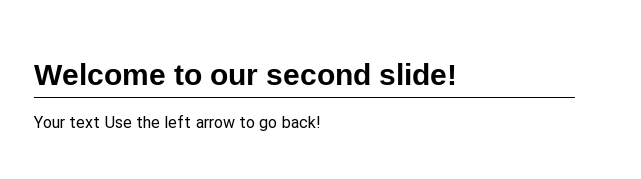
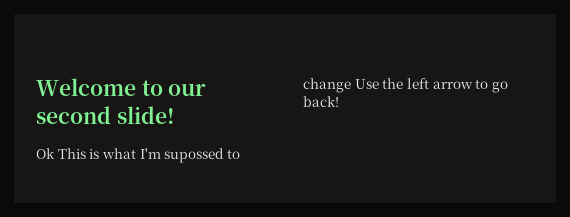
- Your text Use the left arrow to go back!
+ Ok This is what I'm supossed to change Use the left arrow to go back!

